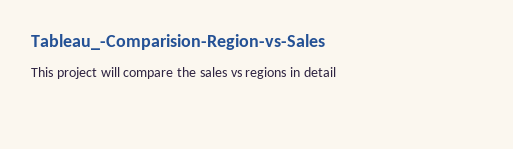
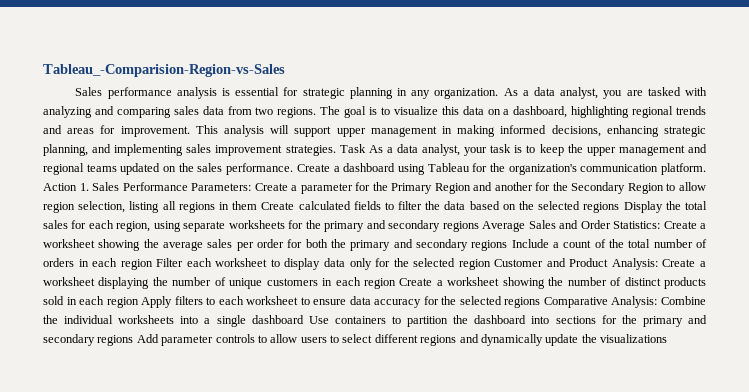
- This project will compare the sales vs regions in detail
+ Sales performance analysis is essential for strategic planning in any organization. As a data analyst, you are tasked with analyzing and comparing sales data from two regions. The goal is to visualize this data on a dashboard, highlighting regional trends and areas for improvement. This analysis will support upper management in making informed decisions, enhancing strategic planning, and implementing sales improvement strategies. Task As a data analyst, your task is to keep the upper management and regional teams updated on the sales performance. Create a dashboard using Tableau for the organization's communication platform. Action 1. Sales Performance Parameters: Create a parameter for the Primary Region and another for the Secondary Region to allow region selection, listing all regions in them Create calculated fields to filter the data based on the selected regions Display the total sales for each region, using separate worksheets for the primary and secondary regions Average Sales and Order Statistics: Create a worksheet showing the average sales per order for both the primary and secondary regions Include a count of the total number of orders in each region Filter each worksheet to display data only for the selected region Customer and Product Analysis: Create a worksheet displaying the number of unique customers in each region Create a worksheet showing the number of distinct products sold in each region Apply filters to each worksheet to ensure data accuracy for the selected regions Comparative Analysis: Combine the individual worksheets into a single dashboard Use containers to partition the dashboard into sections for the primary and secondary regions Add parameter controls to allow users to select different regions and dynamically update the visualizations

